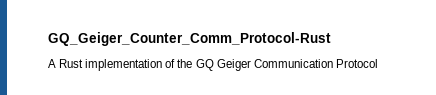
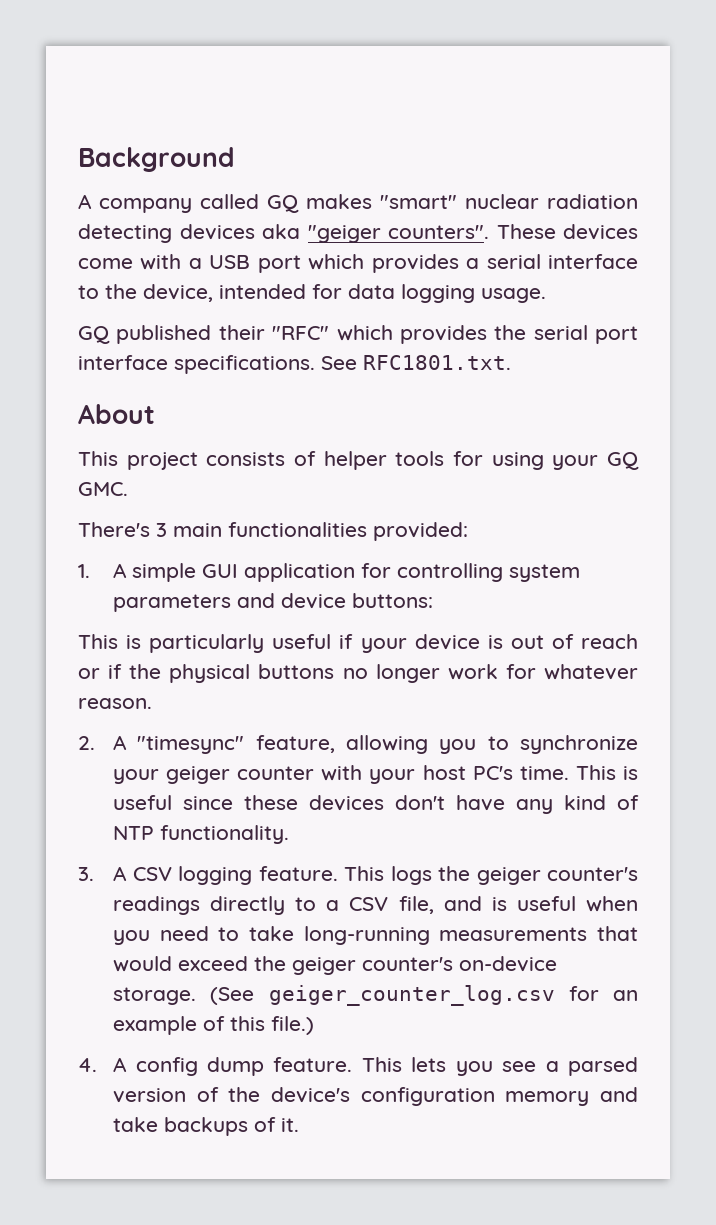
- GQ_Geiger_Counter_Comm_Protocol-Rust
- A Rust implementation of the GQ Geiger Communication Protocol
+ Background
+ A company called GQ makes "smart" nuclear radiation detecting devices aka "geiger counters". These devices come with a USB port which provides a serial interface to the device, intended for data logging usage.
+ GQ published their "RFC" which provides the serial port interface specifications. See RFC1801.txt.
+ About
+ This project consists of helper tools for using your GQ GMC.
+ There's 3 main functionalities provided:
+ 1. A simple GUI application for controlling system parameters and device buttons:
+ This is particularly useful if your device is out of reach or if the physical buttons no longer work for whatever reason.
+ 2. A "timesync" feature, allowing you to synchronize your geiger counter with your host PC's time. This is useful since these devices don't have any kind of NTP functionality.
+ 3. A CSV logging feature. This logs the geiger counter's readings directly to a CSV file, and is useful when you need to take long-running measurements that would exceed the geiger counter's on-device storage. (See geiger_counter_log.csv for an example of this file.)
+ 4. A config dump feature. This lets you see a parsed version of the device's configuration memory and take backups of it.

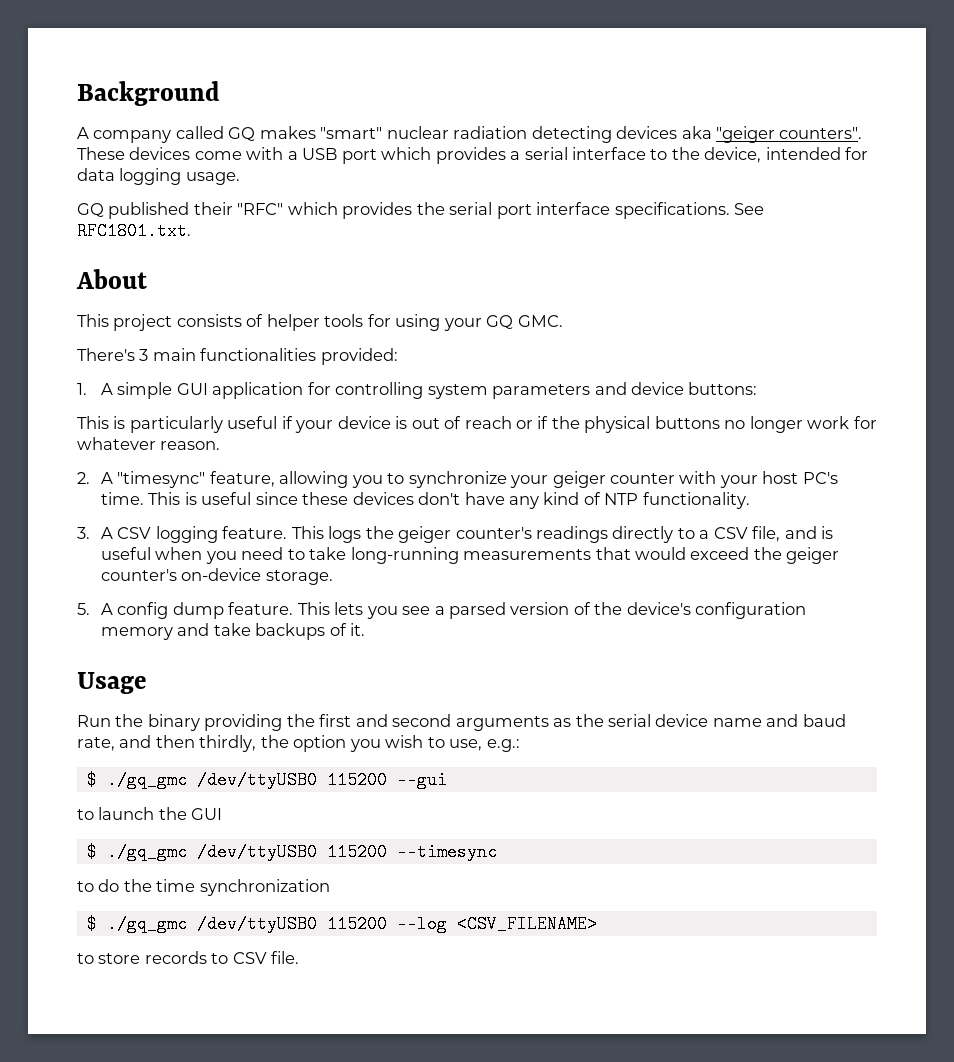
- This logs the geiger counter's readings directly to a CSV file, and is useful when you need to take long-running measurements that would exceed the geiger counter's on-device storage. (See geiger_counter_log.csv for an example of this file.)
- 4. A config dump feature.
+ This logs the geiger counter's readings directly to a CSV file, and is useful when you need to take long-running measurements that would exceed the geiger counter's on-device storage.
+ 5. A config dump feature.
+ Usage
+ Run the binary providing the first and second arguments as the serial device name and baud rate, and then thirdly, the option you wish to use, e.g.:
+ $ ./gq_gmc /dev/ttyUSB0 115200 --gui
+ to launch the GUI
+ $ ./gq_gmc /dev/ttyUSB0 115200 --timesync
+ to do the time synchronization
+ $ ./gq_gmc /dev/ttyUSB0 115200 --log <CSV_FILENAME>
+ to store records to CSV file.

